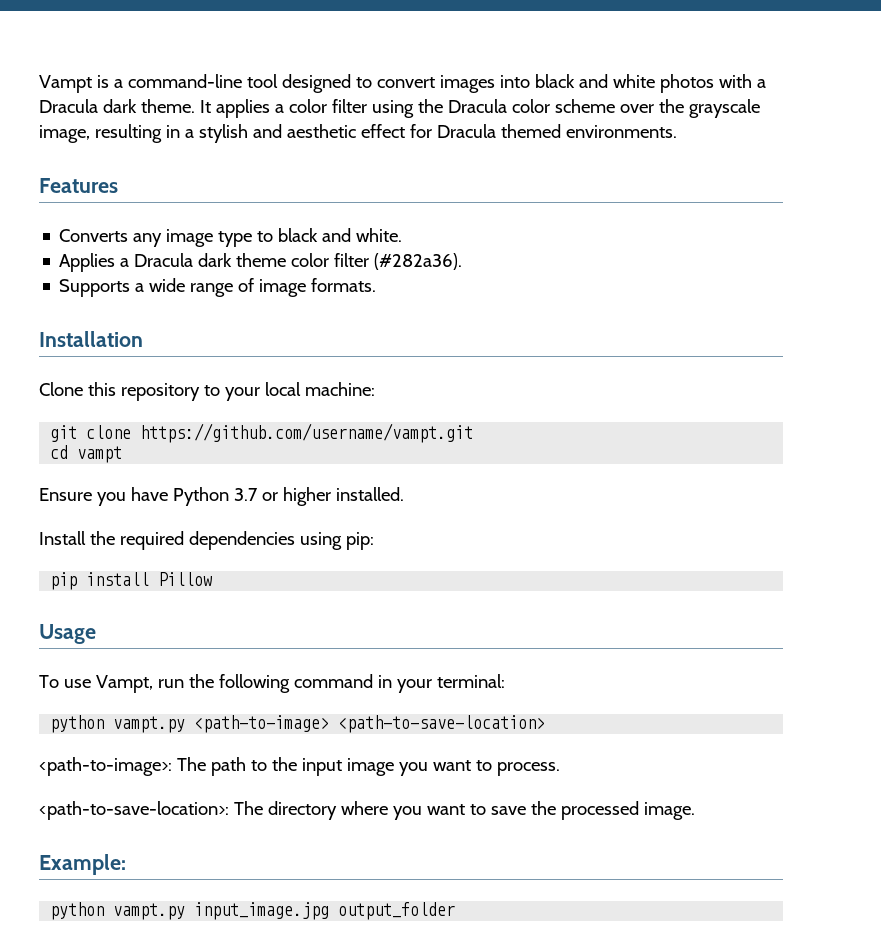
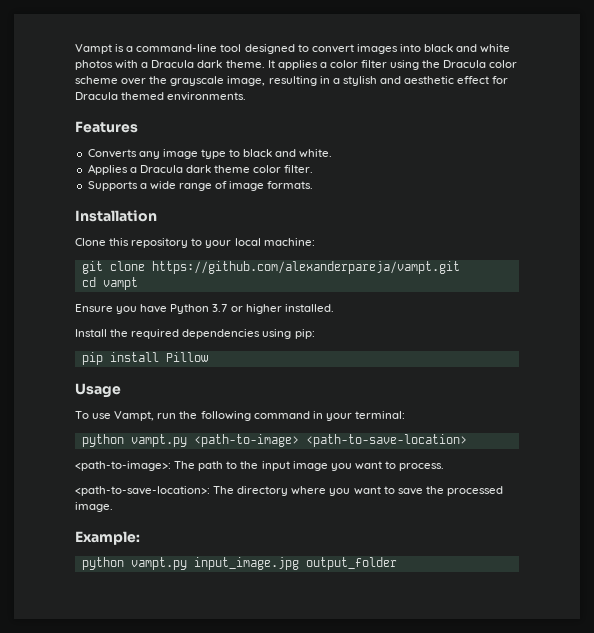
- Applies a Dracula dark theme color filter (#282a36).
+ Applies a Dracula dark theme color filter.
- git clone https://github.com/username/vampt.git
+ git clone https://github.com/alexanderpareja/vampt.git

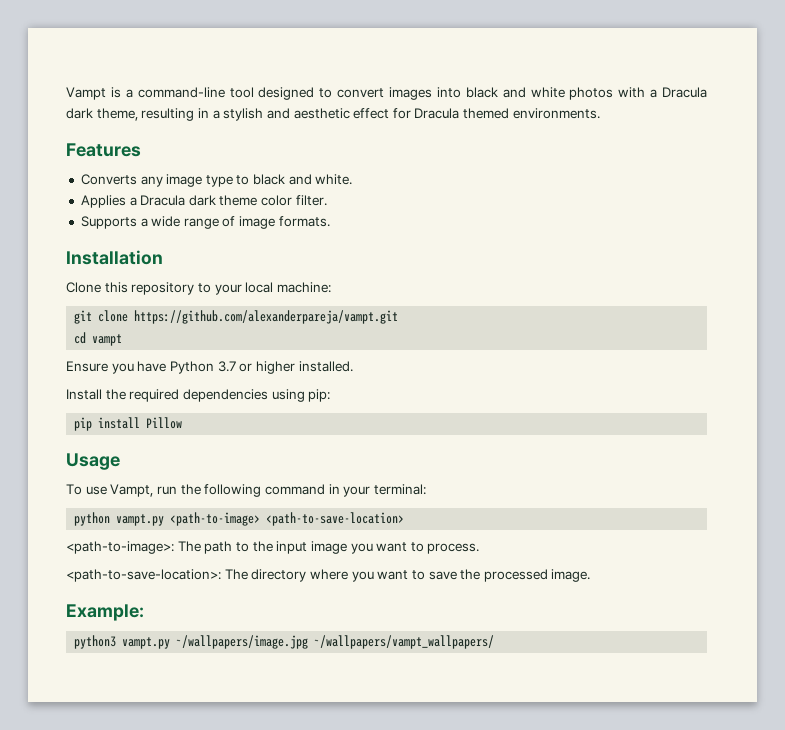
- Vampt is a command-line tool designed to convert images into black and white photos with a Dracula dark theme. It applies a color filter using the Dracula color scheme over the grayscale image, resulting in a stylish and aesthetic effect for Dracula themed environments.
+ Vampt is a command-line tool designed to convert images into black and white photos with a Dracula dark theme, resulting in a stylish and aesthetic effect for Dracula themed environments.
- python vampt.py input_image.jpg output_folder
+ python3 vampt.py ~/wallpapers/image.jpg ~/wallpapers/vampt_wallpapers/

